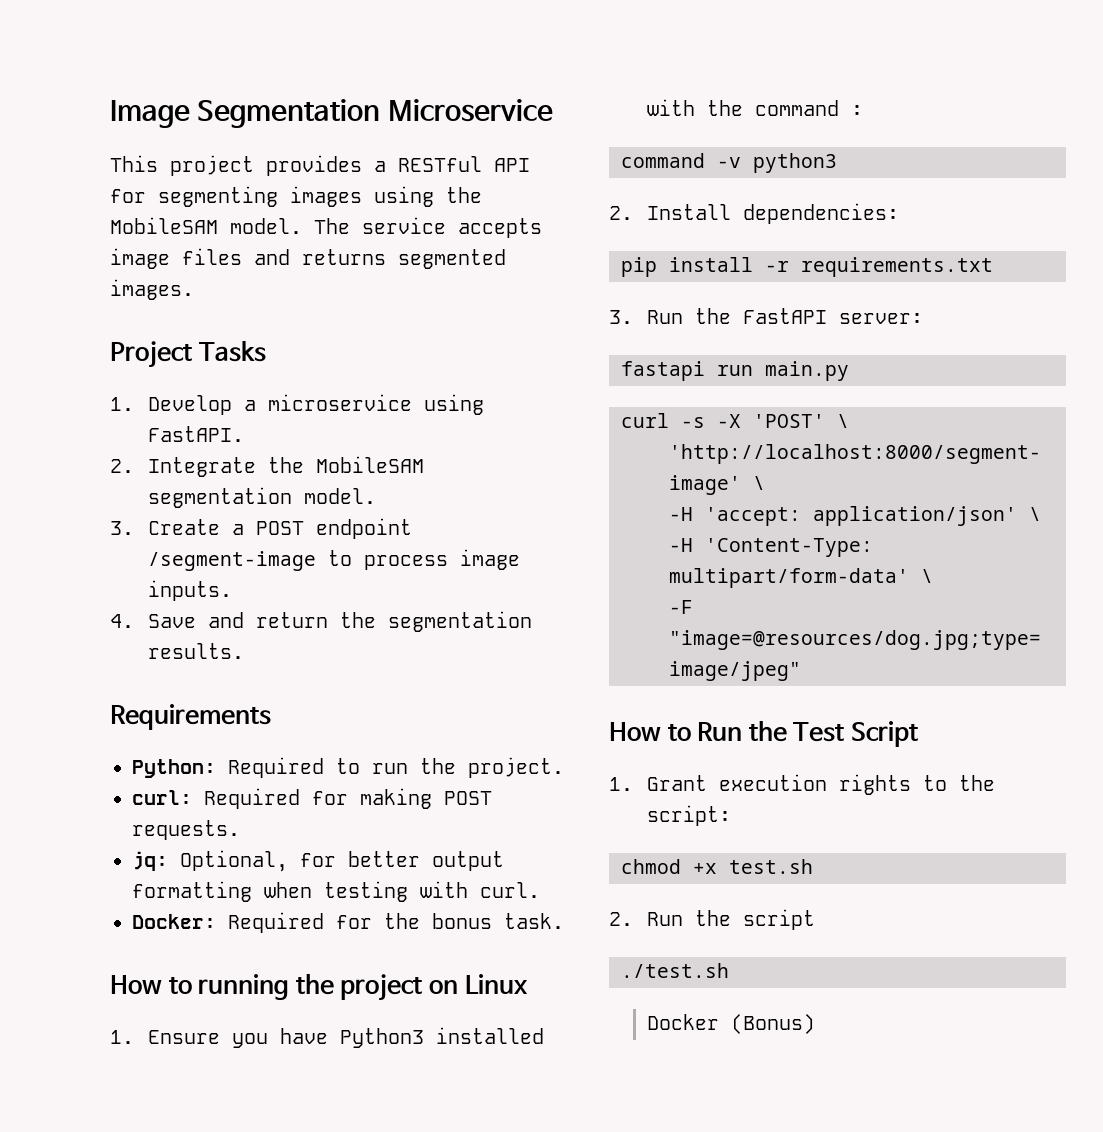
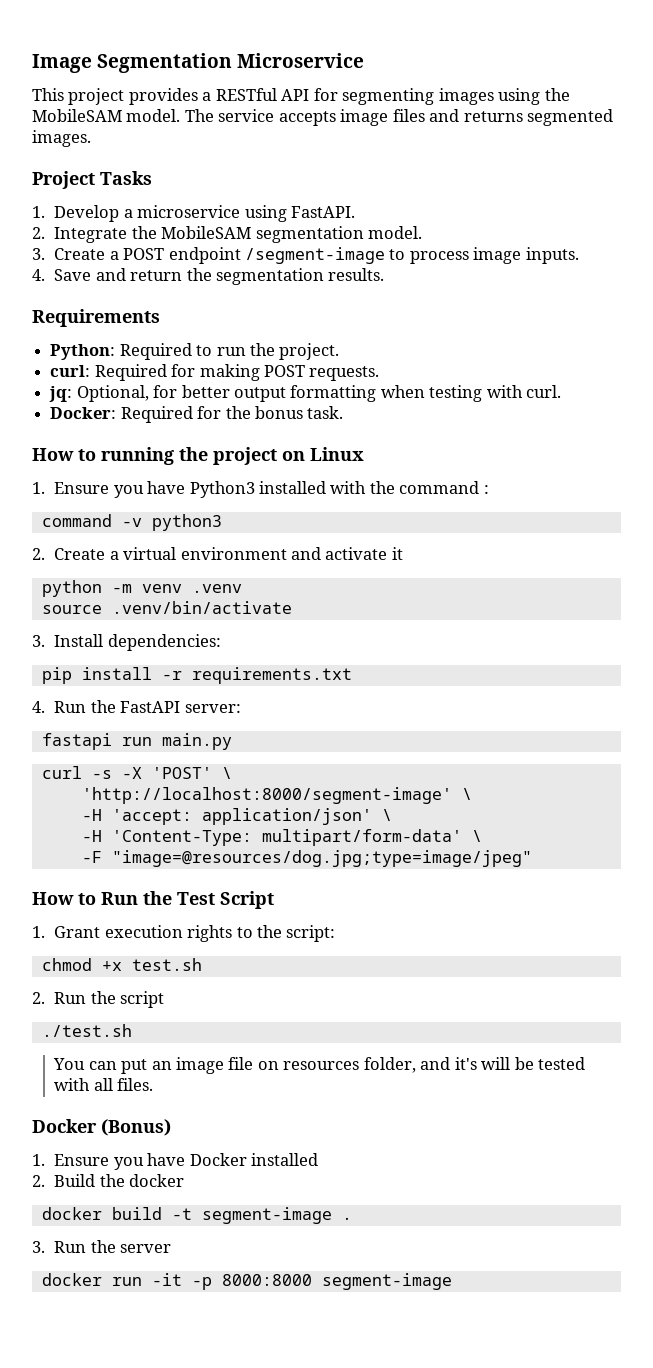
- 2. Install dependencies:
+ 2. Create a virtual environment and activate it
+ python -m venv .venv
+ source .venv/bin/activate
+ 3. Install dependencies:
- 3. Run the FastAPI server:
+ 4. Run the FastAPI server:
+ You can put an image file on resources folder, and it's will be tested with all files.
  Docker (Bonus)
+ 1. Ensure you have Docker installed
+ 2. Build the docker
+ docker build -t segment-image .
+ 3. Run the server
+ docker run -it -p 8000:8000 segment-image

